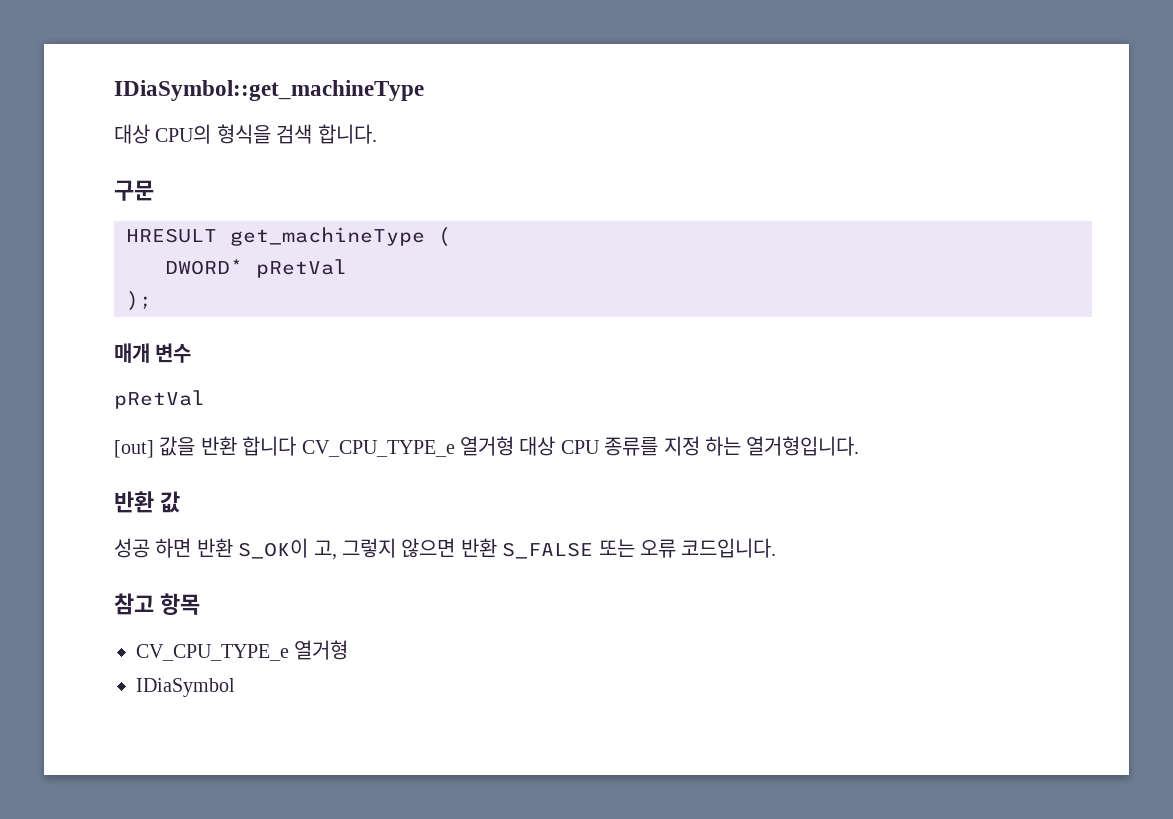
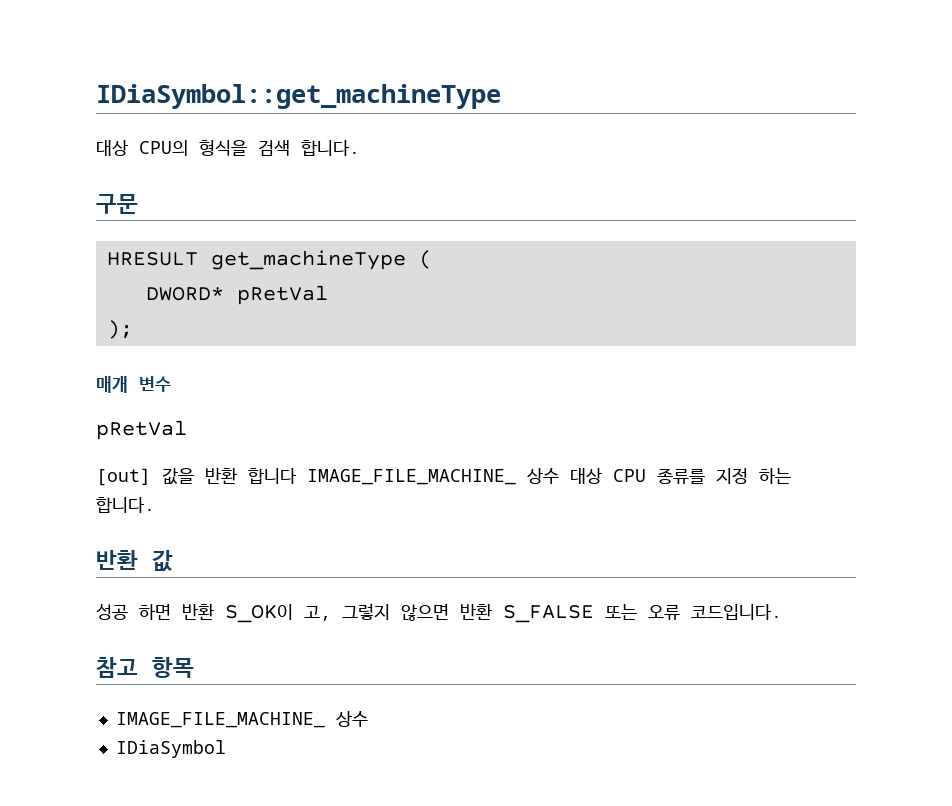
- [out] 값을 반환 합니다 CV_CPU_TYPE_e 열거형 대상 CPU 종류를 지정 하는 열거형입니다.
+ [out] 값을 반환 합니다 IMAGE_FILE_MACHINE_ 상수 대상 CPU 종류를 지정 하는 합니다.
  참고 항목
- CV_CPU_TYPE_e 열거형
+ IMAGE_FILE_MACHINE_ 상수

